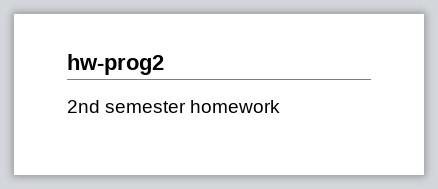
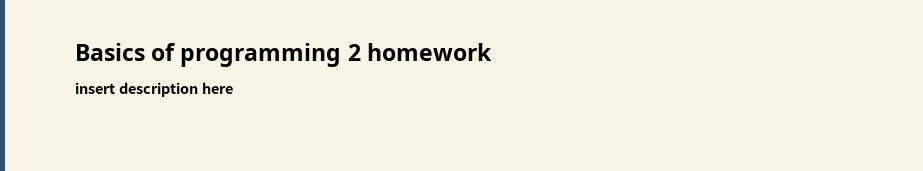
- hw-prog2
- 2nd semester homework
+ Basics of programming 2 homework
+ insert description here

